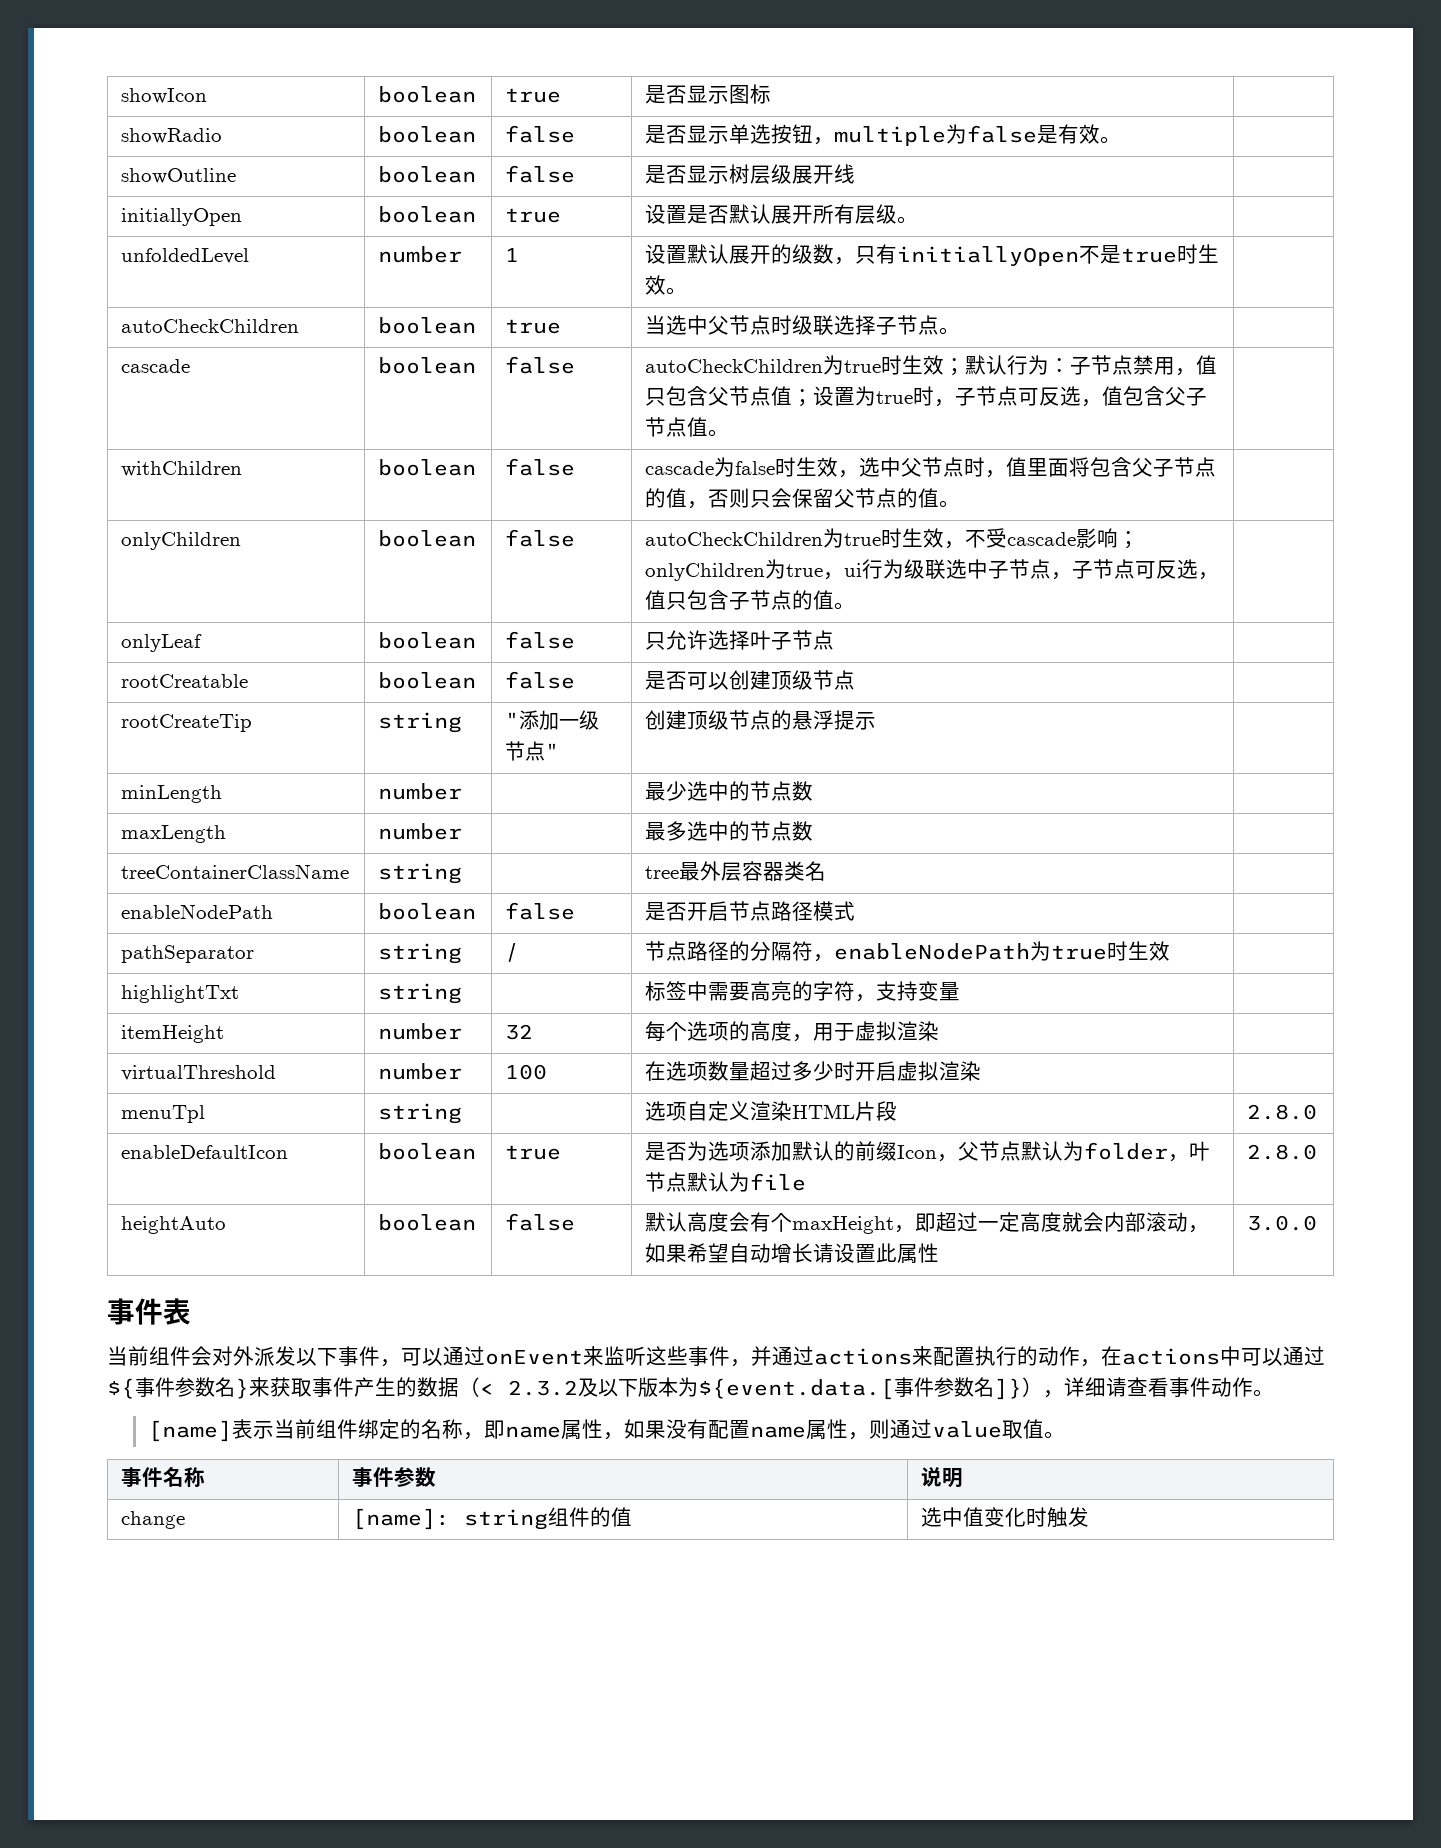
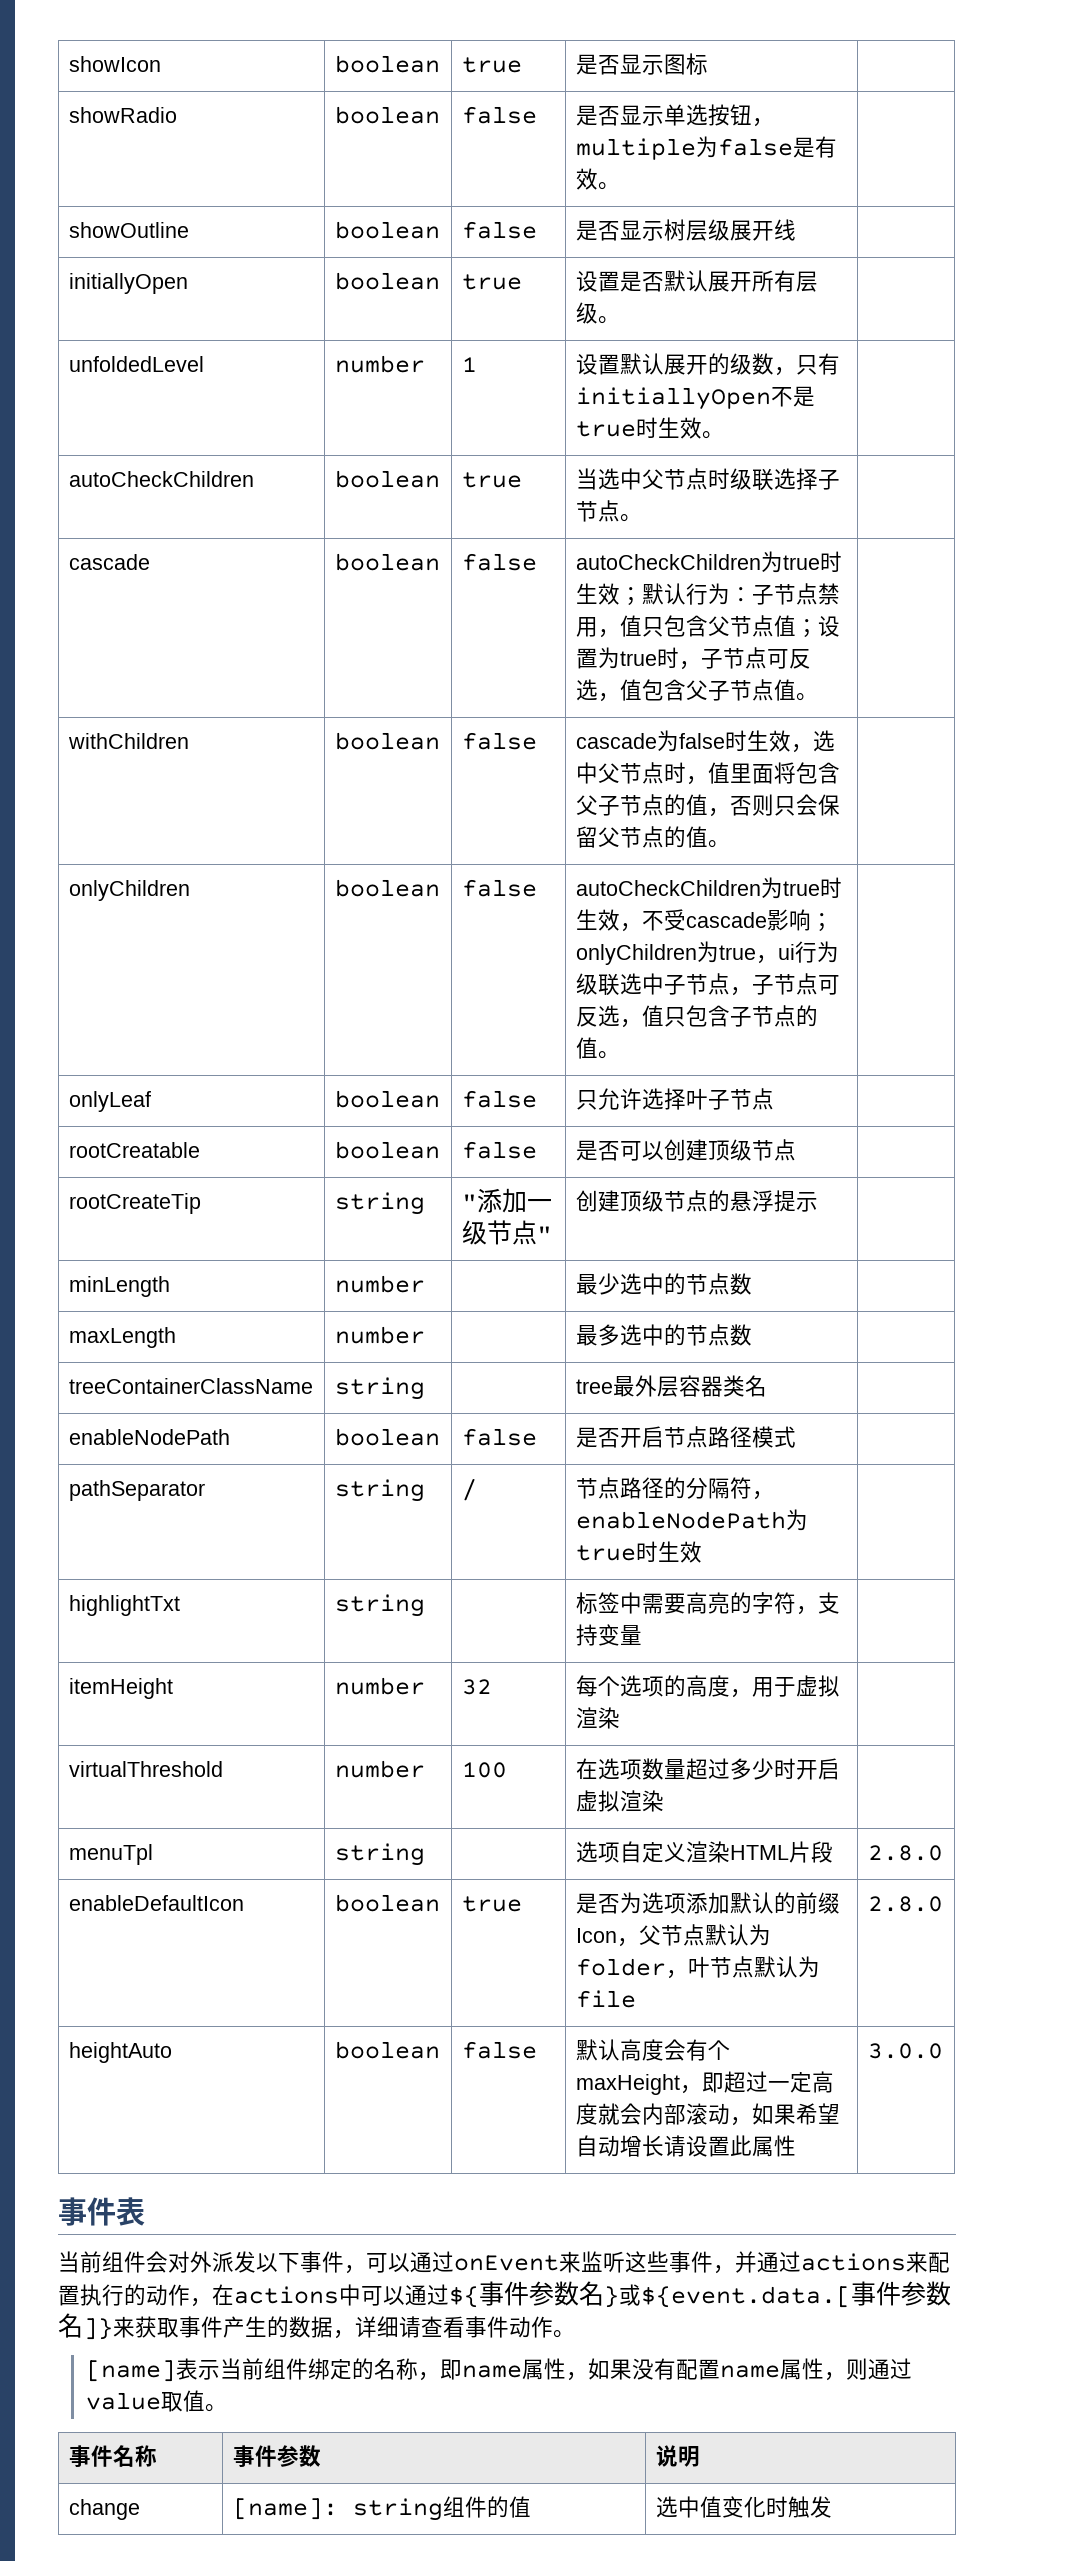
- 当前组件会对外派发以下事件，可以通过onEvent来监听这些事件，并通过actions来配置执行的动作，在actions中可以通过${事件参数名}来获取事件产生的数据（< 2.3.2及以下版本为${event.data.[事件参数名]}），详细请查看事件动作。
+ 当前组件会对外派发以下事件，可以通过onEvent来监听这些事件，并通过actions来配置执行的动作，在actions中可以通过${事件参数名}或${event.data.[事件参数名]}来获取事件产生的数据，详细请查看事件动作。

